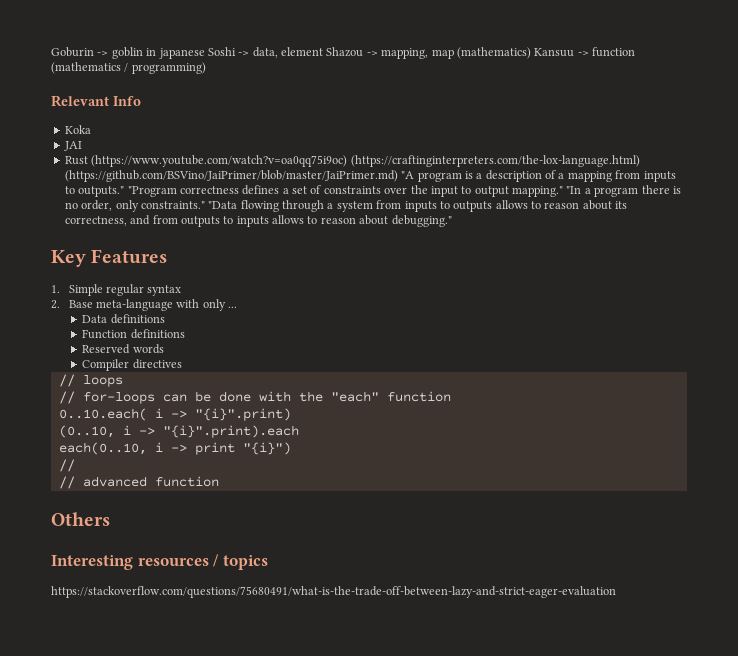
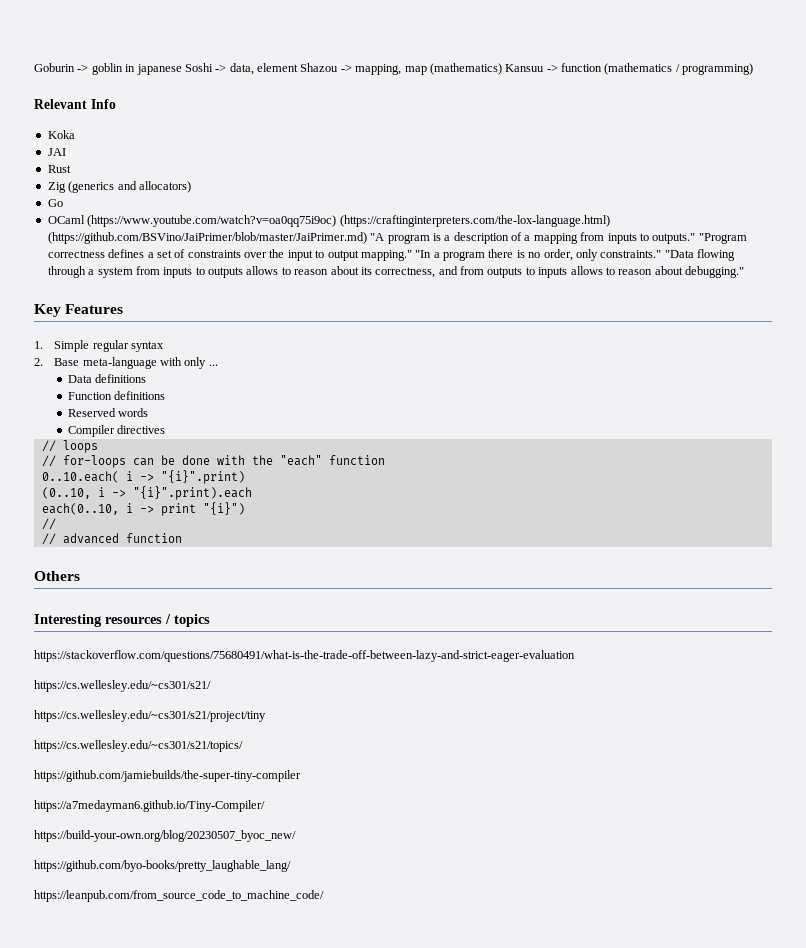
- Rust (https://www.youtube.com/watch?v=oa0qq75i9oc) (https://craftinginterpreters.com/the-lox-language.html) (https://github.com/BSVino/JaiPrimer/blob/master/JaiPrimer.md) "A program is a description of a mapping from inputs to outputs."
+ Rust
+ Zig (generics and allocators)
+ Go
+ OCaml (https://www.youtube.com/watch?v=oa0qq75i9oc) (https://craftinginterpreters.com/the-lox-language.html) (https://github.com/BSVino/JaiPrimer/blob/master/JaiPrimer.md) "A program is a description of a mapping from inputs to outputs."
+ https://cs.wellesley.edu/~cs301/s21/
+ https://cs.wellesley.edu/~cs301/s21/project/tiny
+ https://cs.wellesley.edu/~cs301/s21/topics/
+ https://github.com/jamiebuilds/the-super-tiny-compiler
+ https://a7medayman6.github.io/Tiny-Compiler/
+ https://build-your-own.org/blog/20230507_byoc_new/
+ https://github.com/byo-books/pretty_laughable_lang/
+ https://leanpub.com/from_source_code_to_machine_code/

